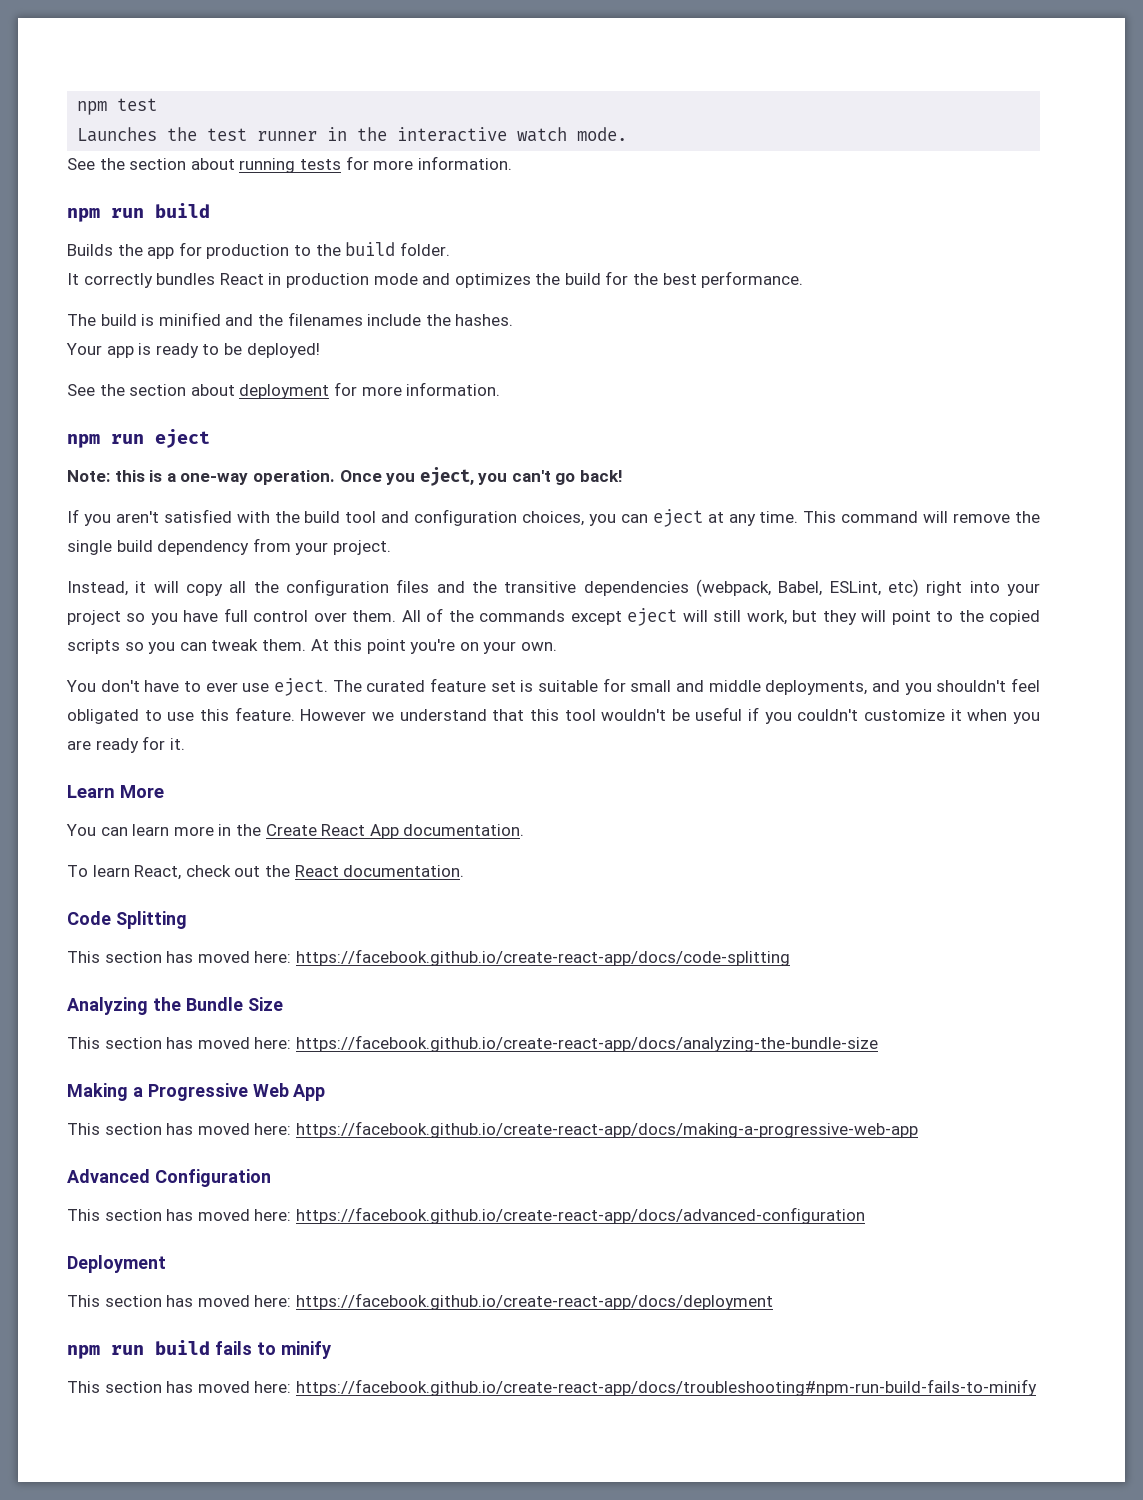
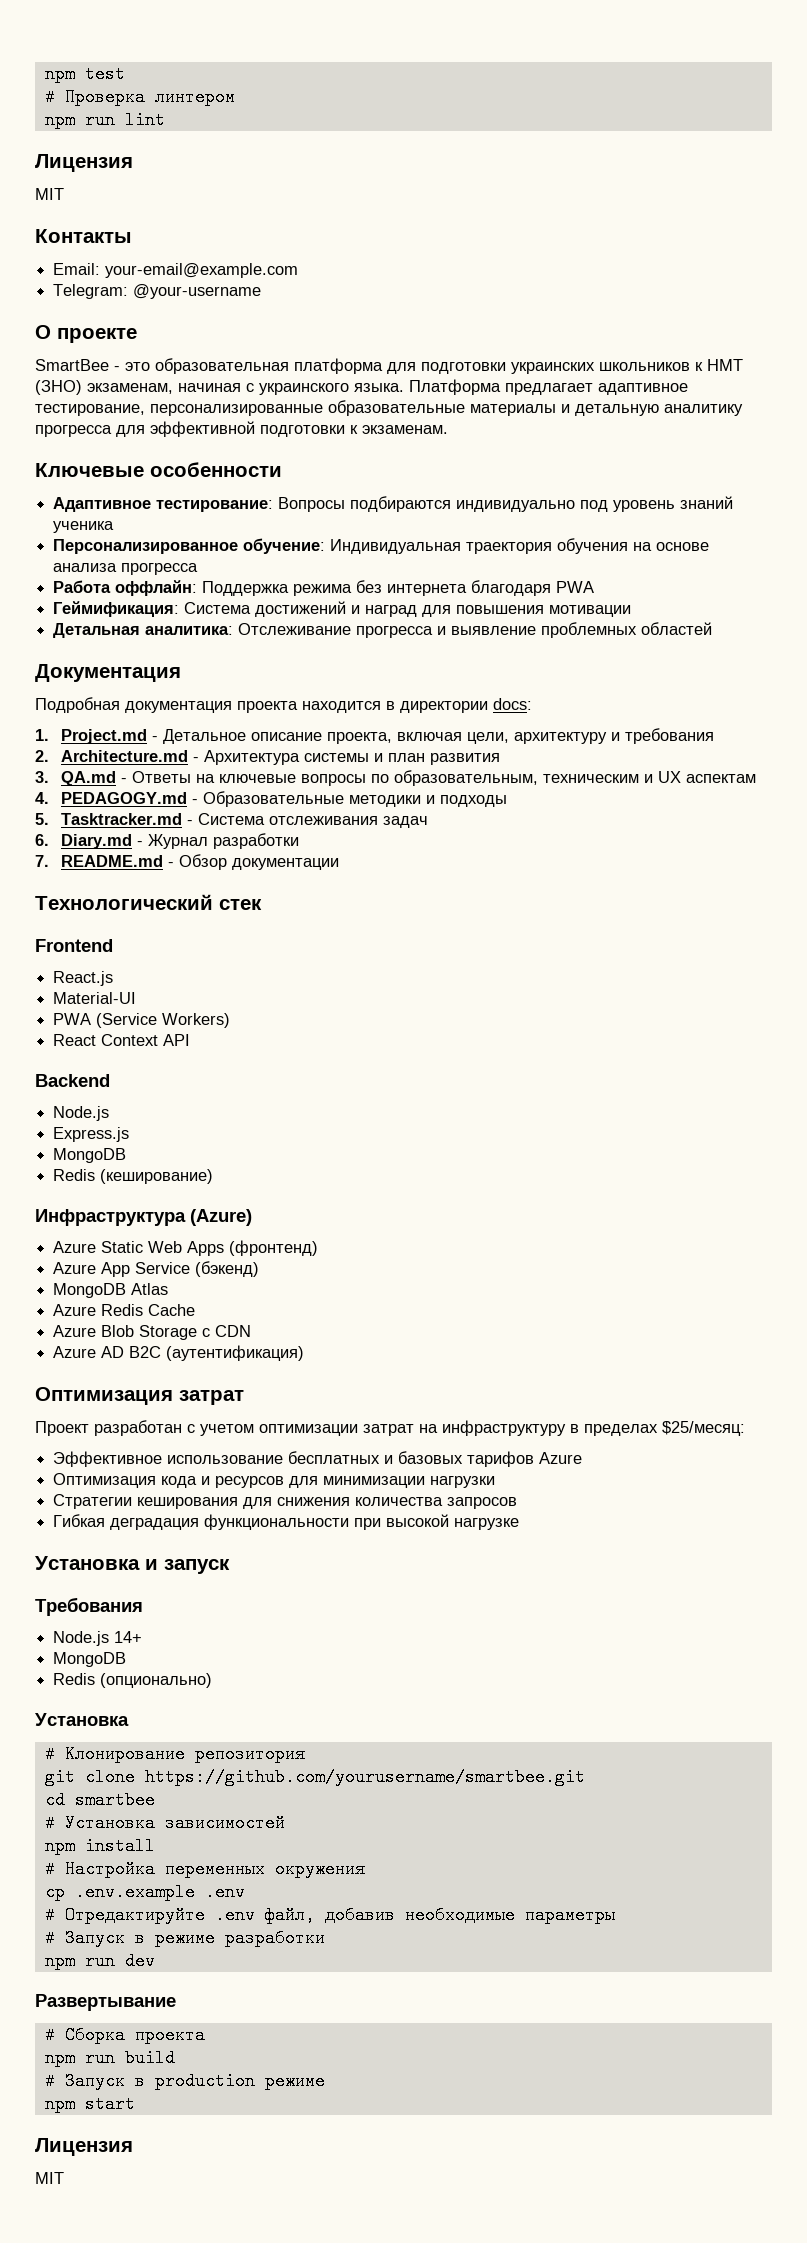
- Launches the test runner in the interactive watch mode.
- See the section about running tests for more information.
+ # Проверка линтером
+ npm run lint
+ Лицензия
+ MIT
+ Контакты
+ Email: your-email@example.com
+ Telegram: @your-username
+ О проекте
+ SmartBee - это образовательная платформа для подготовки украинских школьников к НМТ (ЗНО) экзаменам, начиная с украинского языка. Платформа предлагает адаптивное тестирование, персонализированные образовательные материалы и детальную аналитику прогресса для эффективной подготовки к экзаменам.
+ Ключевые особенности
+ Адаптивное тестирование: Вопросы подбираются индивидуально под уровень знаний ученика
+ Персонализированное обучение: Индивидуальная траектория обучения на основе анализа прогресса
+ Работа оффлайн: Поддержка режима без интернета благодаря PWA
+ Геймификация: Система достижений и наград для повышения мотивации
+ Детальная аналитика: Отслеживание прогресса и выявление проблемных областей
+ Документация
+ Подробная документация проекта находится в директории docs:
+ 1. Project.md - Детальное описание проекта, включая цели, архитектуру и требования
+ 2. Architecture.md - Архитектура системы и план развития
+ 3. QA.md - Ответы на ключевые вопросы по образовательным, техническим и UX аспектам
+ 4. PEDAGOGY.md - Образовательные методики и подходы
+ 5. Tasktracker.md - Система отслеживания задач
+ 6. Diary.md - Журнал разработки
+ 7. README.md - Обзор документации
+ Технологический стек
+ Frontend
+ React.js
+ Material-UI
+ PWA (Service Workers)
+ React Context API
+ Backend
+ Node.js
+ Express.js
+ MongoDB
+ Redis (кеширование)
+ Инфраструктура (Azure)
+ Azure Static Web Apps (фронтенд)
+ Azure App Service (бэкенд)
+ MongoDB Atlas
+ Azure Redis Cache
+ Azure Blob Storage с CDN
+ Azure AD B2C (аутентификация)
+ Оптимизация затрат
+ Проект разработан с учетом оптимизации затрат на инфраструктуру в пределах $25/месяц:
+ Эффективное использование бесплатных и базовых тарифов Azure
+ Оптимизация кода и ресурсов для минимизации нагрузки
+ Стратегии кеширования для снижения количества запросов
+ Гибкая деградация функциональности при высокой нагрузке
+ Установка и запуск
+ Требования
+ Node.js 14+
+ MongoDB
+ Redis (опционально)
+ Установка
+ # Клонирование репозитория
+ git clone https://github.com/yourusername/smartbee.git
+ cd smartbee
+ # Установка зависимостей
+ npm install
+ # Настройка переменных окружения
+ cp .env.example .env
+ # Отредактируйте .env файл, добавив необходимые параметры
+ # Запуск в режиме разработки
+ npm run dev
+ Развертывание
+ # Сборка проекта
  npm run build
- Builds the app for production to the build folder.
- It correctly bundles React in production mode and optimizes the build for the best performance.
- The build is minified and the filenames include the hashes.
- Your app is ready to be deployed!
- See the section about deployment for more information.
- npm run eject
- Note: this is a one-way operation. Once you eject, you can't go back!
- If you aren't satisfied with the build tool and configuration choices, you can eject at any time. This command will remove the single build dependency from your project.
- Instead, it will copy all the configuration files and the transitive dependencies (webpack, Babel, ESLint, etc) right into your project so you have full control over them. All of the commands except eject will still work, but they will point to the copied scripts so you can tweak them. At this point you're on your own.
- You don't have to ever use eject. The curated feature set is suitable for small and middle deployments, and you shouldn't feel obligated to use this feature. However we understand that this tool wouldn't be useful if you couldn't customize it when you are ready for it.
- Learn More
- You can learn more in the Create React App documentation.
- To learn React, check out the React documentation.
- Code Splitting
- This section has moved here: https://facebook.github.io/create-react-app/docs/code-splitting
- Analyzing the Bundle Size
- This section has moved here: https://facebook.github.io/create-react-app/docs/analyzing-the-bundle-size
- Making a Progressive Web App
- This section has moved here: https://facebook.github.io/create-react-app/docs/making-a-progressive-web-app
- Advanced Configuration
- This section has moved here: https://facebook.github.io/create-react-app/docs/advanced-configuration
- Deployment
- This section has moved here: https://facebook.github.io/create-react-app/docs/deployment
- npm run build fails to minify
- This section has moved here: https://facebook.github.io/create-react-app/docs/troubleshooting#npm-run-build-fails-to-minify
+ # Запуск в production режиме
+ npm start
+ Лицензия
+ MIT

